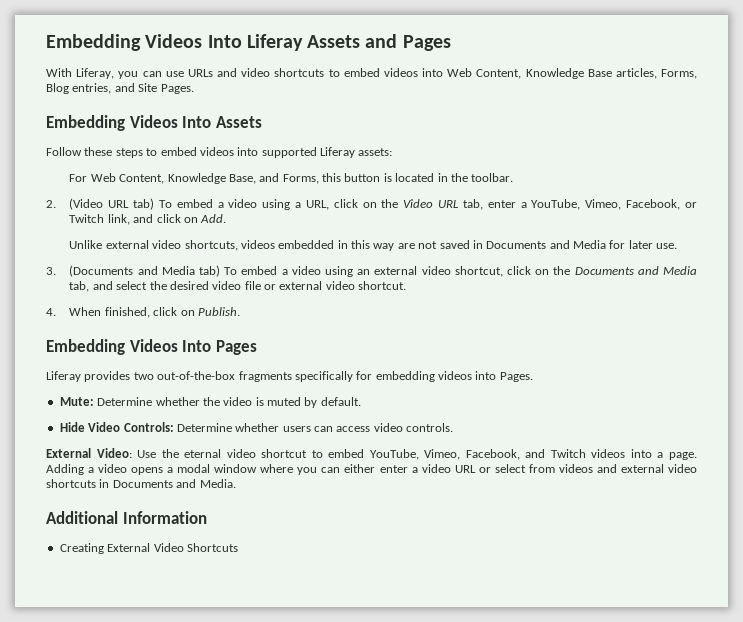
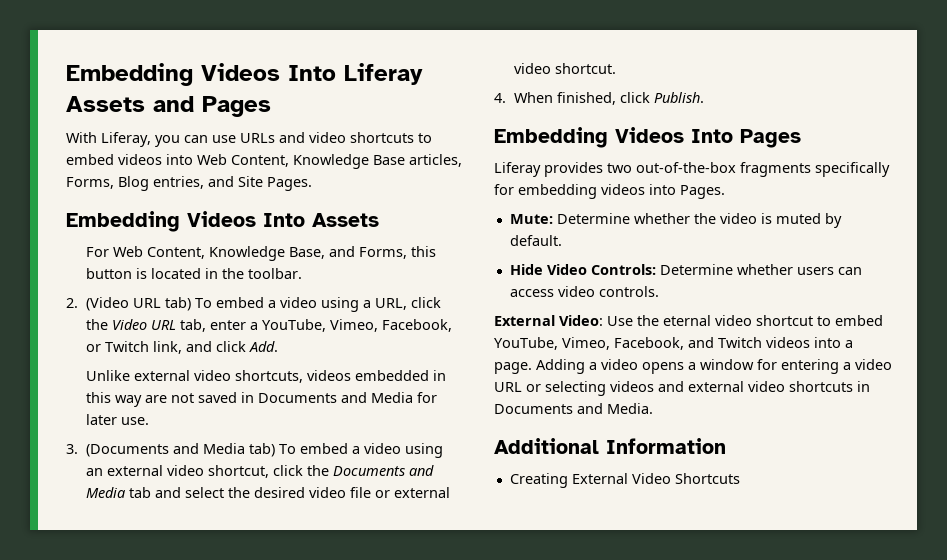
- Follow these steps to embed videos into supported Liferay assets:
- 2. (Video URL tab) To embed a video using a URL, click on the Video URL tab, enter a YouTube, Vimeo, Facebook, or Twitch link, and click on Add.
+ 2. (Video URL tab) To embed a video using a URL, click the Video URL tab, enter a YouTube, Vimeo, Facebook, or Twitch link, and click Add.
- 3. (Documents and Media tab) To embed a video using an external video shortcut, click on the Documents and Media tab, and select the desired video file or external video shortcut.
+ 3. (Documents and Media tab) To embed a video using an external video shortcut, click the Documents and Media tab and select the desired video file or external video shortcut.
- 4. When finished, click on Publish.
+ 4. When finished, click Publish.
- Adding a video opens a modal window where you can either enter a video URL or select from videos and external video shortcuts in Documents and Media.
+ Adding a video opens a window for entering a video URL or selecting videos and external video shortcuts in Documents and Media.

